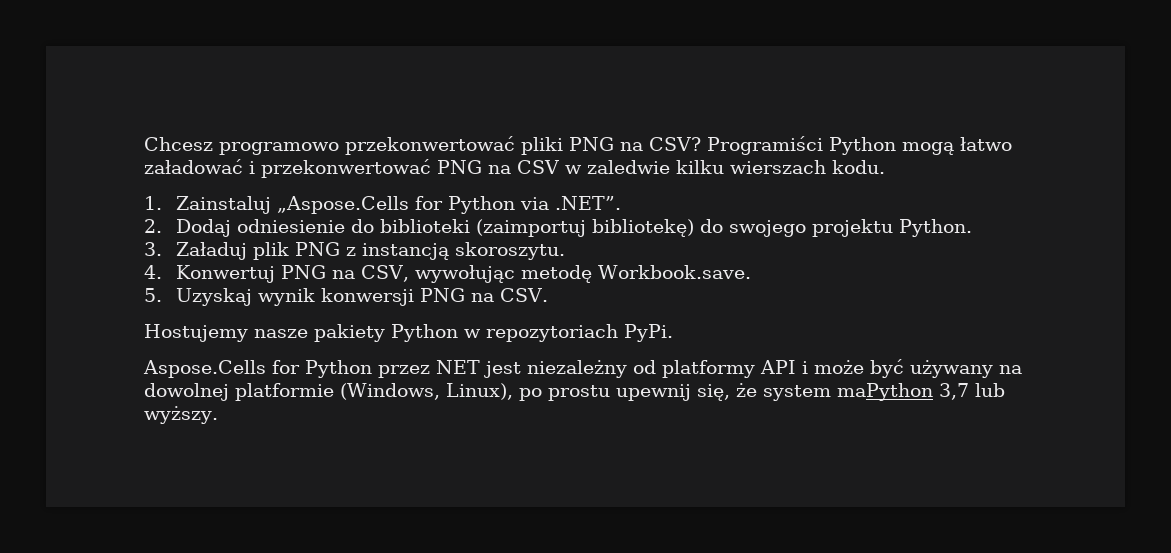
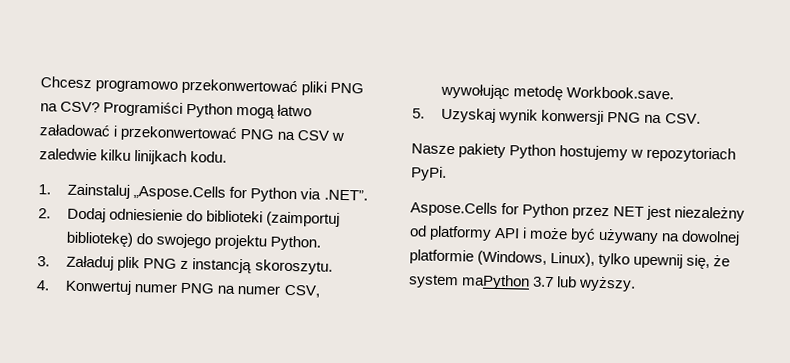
- Programiści Python mogą łatwo załadować i przekonwertować PNG na CSV w zaledwie kilku wierszach kodu.
+ Programiści Python mogą łatwo załadować i przekonwertować PNG na CSV w zaledwie kilku linijkach kodu.
- 4. Konwertuj PNG na CSV, wywołując metodę Workbook.save.
+ 4. Konwertuj numer PNG na numer CSV, wywołując metodę Workbook.save.
- Hostujemy nasze pakiety Python w repozytoriach PyPi.
+ Nasze pakiety Python hostujemy w repozytoriach PyPi.
- Aspose.Cells for Python przez NET jest niezależny od platformy API i może być używany na dowolnej platformie (Windows, Linux), po prostu upewnij się, że system maPython 3,7 lub wyższy.
+ Aspose.Cells for Python przez NET jest niezależny od platformy API i może być używany na dowolnej platformie (Windows, Linux), tylko upewnij się, że system maPython 3.7 lub wyższy.

